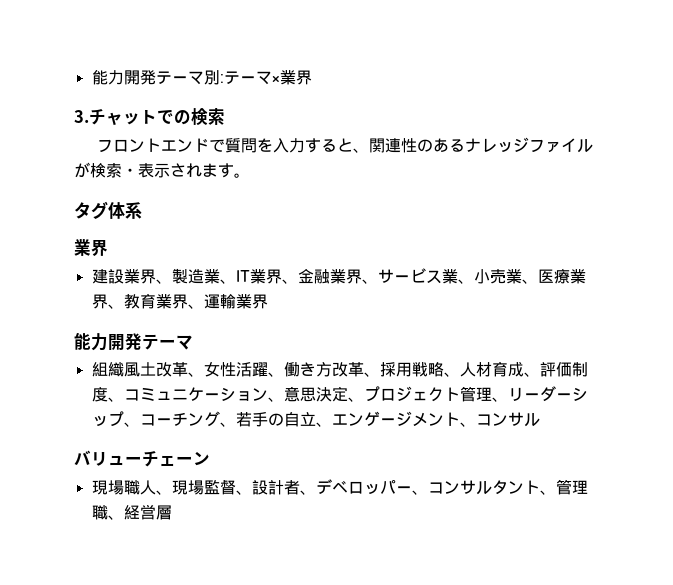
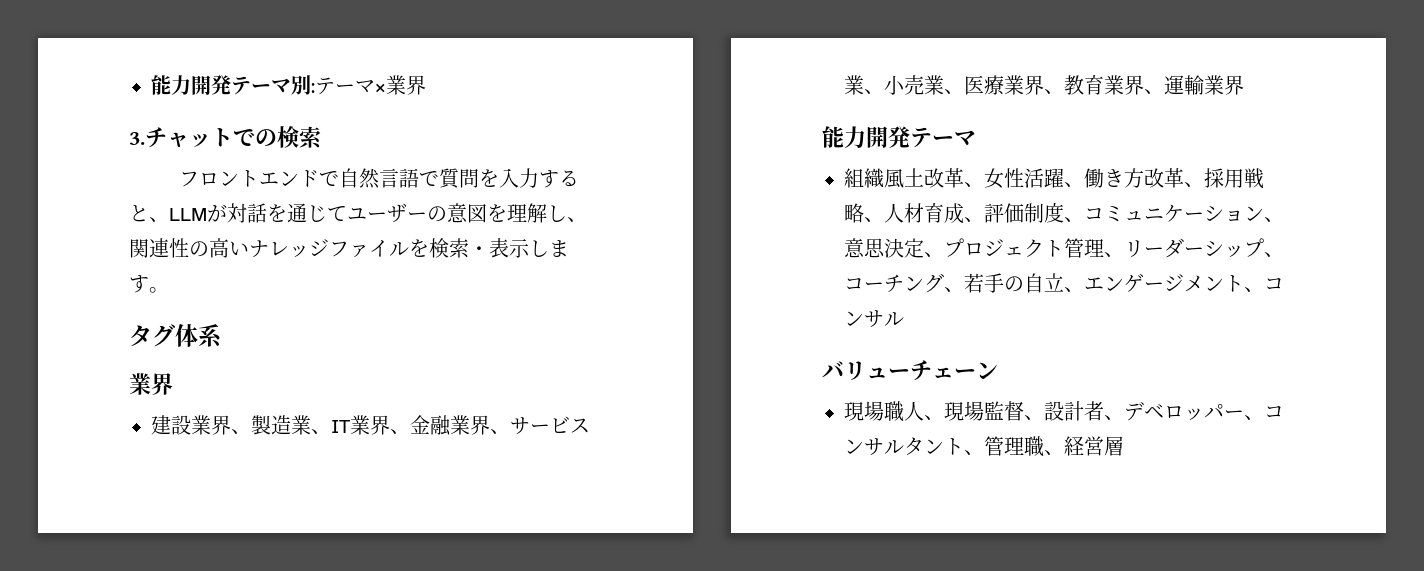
- フロントエンドで質問を入力すると、関連性のあるナレッジファイルが検索・表示されます。
+ フロントエンドで自然言語で質問を入力すると、LLMが対話を通じてユーザーの意図を理解し、関連性の高いナレッジファイルを検索・表示します。

